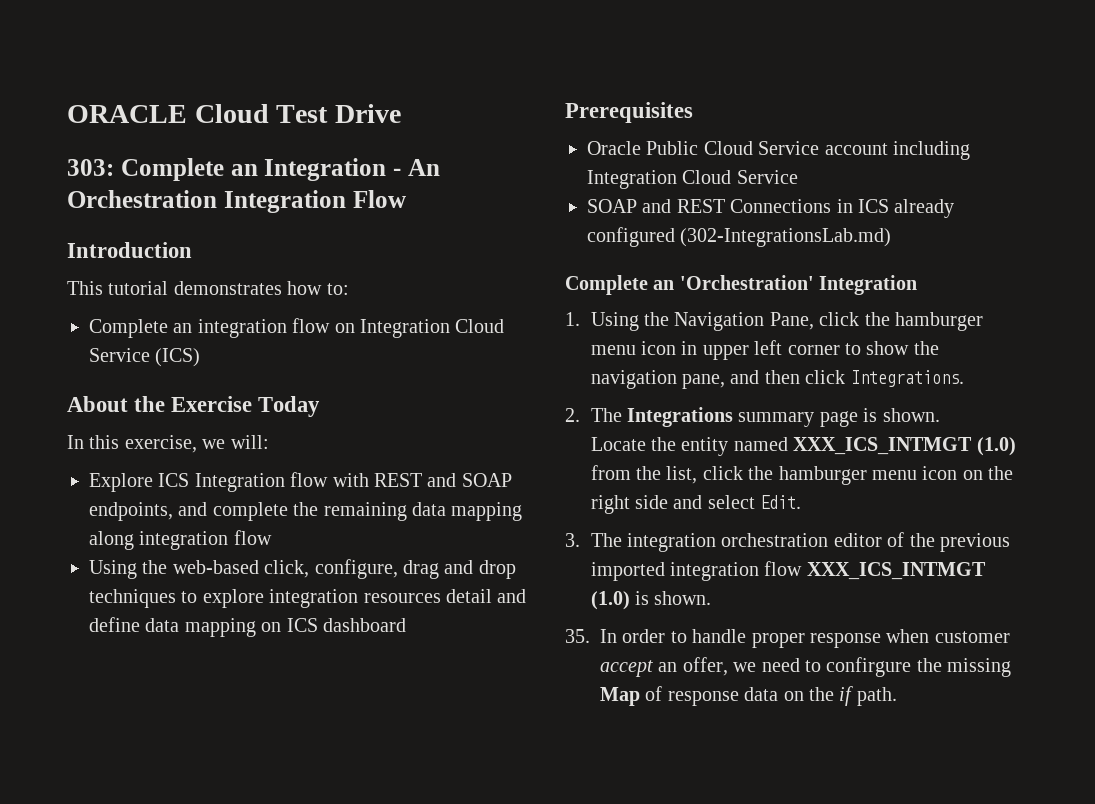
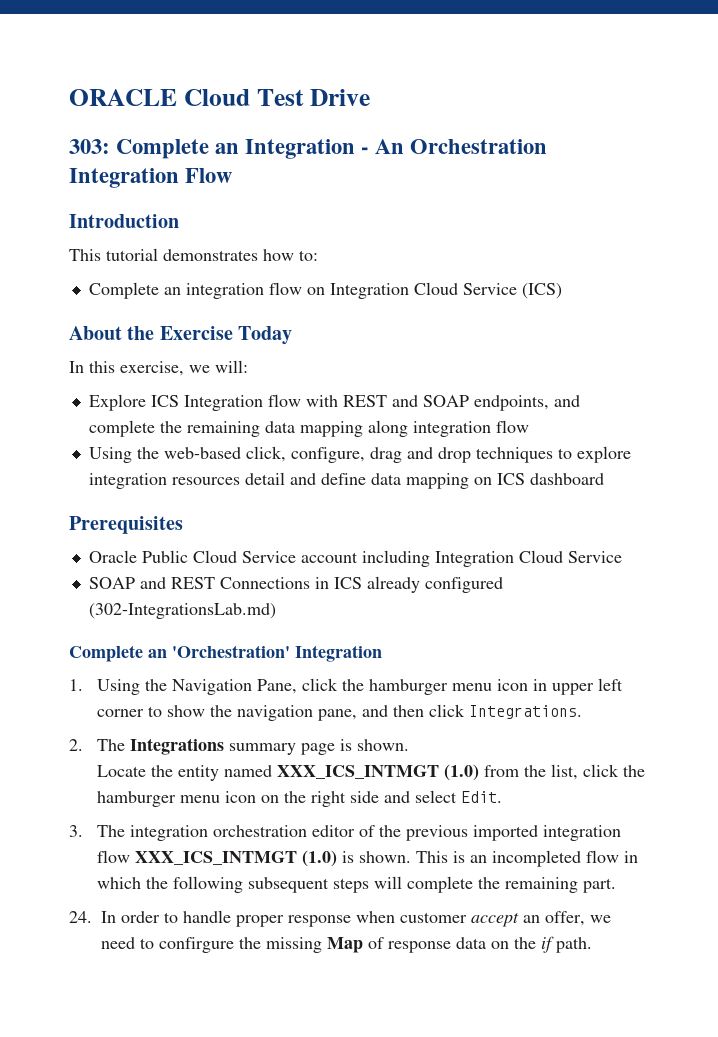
- 3. The integration orchestration editor of the previous imported integration flow XXX_ICS_INTMGT (1.0) is shown.
- 35. In order to handle proper response when customer accept an offer, we need to confirgure the missing Map of response data on the if path.
+ 3. The integration orchestration editor of the previous imported integration flow XXX_ICS_INTMGT (1.0) is shown. This is an incompleted flow in which the following subsequent steps will complete the remaining part.
+ 24. In order to handle proper response when customer accept an offer, we need to confirgure the missing Map of response data on the if path.

